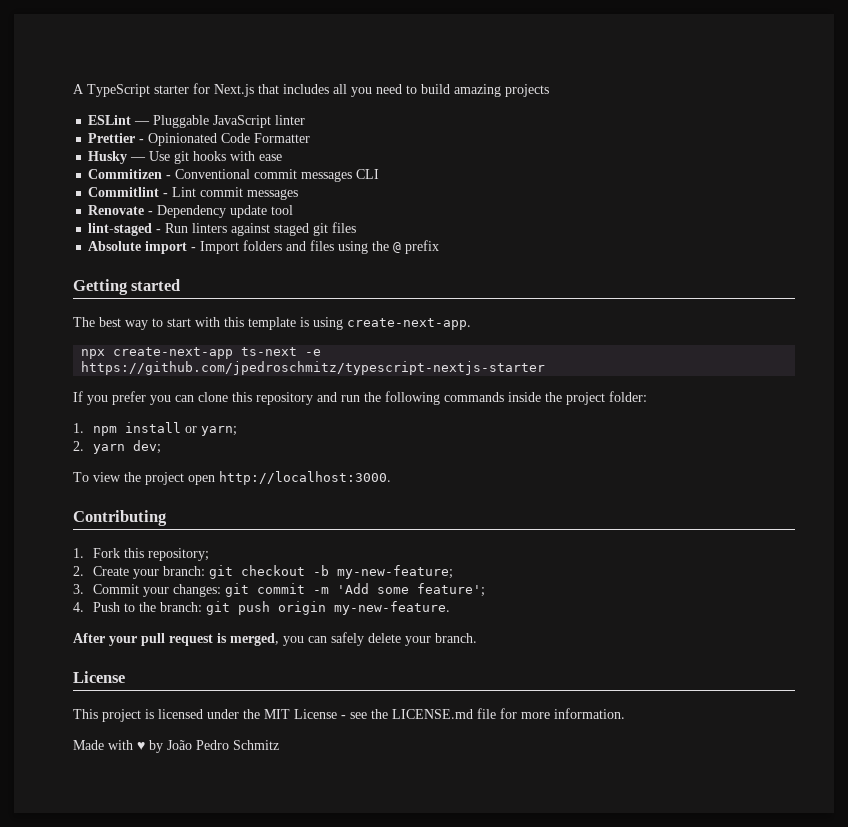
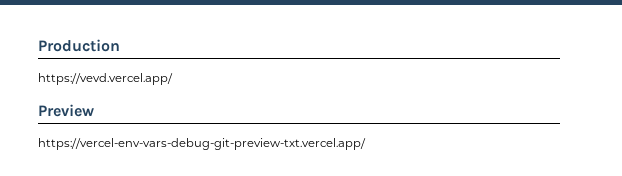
- A TypeScript starter for Next.js that includes all you need to build amazing projects
- ESLint — Pluggable JavaScript linter
- Prettier - Opinionated Code Formatter
- Husky — Use git hooks with ease
- Commitizen - Conventional commit messages CLI
- Commitlint - Lint commit messages
- Renovate - Dependency update tool
- lint-staged - Run linters against staged git files
- Absolute import - Import folders and files using the @ prefix
- Getting started
- The best way to start with this template is using create-next-app.
- npx create-next-app ts-next -e https://github.com/jpedroschmitz/typescript-nextjs-starter
- If you prefer you can clone this repository and run the following commands inside the project folder:
- 1. npm install or yarn;
- 2. yarn dev;
- To view the project open http://localhost:3000.
- Contributing
- 1. Fork this repository;
- 2. Create your branch: git checkout -b my-new-feature;
- 3. Commit your changes: git commit -m 'Add some feature';
- 4. Push to the branch: git push origin my-new-feature.
- After your pull request is merged, you can safely delete your branch.
- License
- This project is licensed under the MIT License - see the LICENSE.md file for more information.
- Made with ♥ by João Pedro Schmitz
+ Production
+ https://vevd.vercel.app/
+ Preview
+ https://vercel-env-vars-debug-git-preview-txt.vercel.app/

